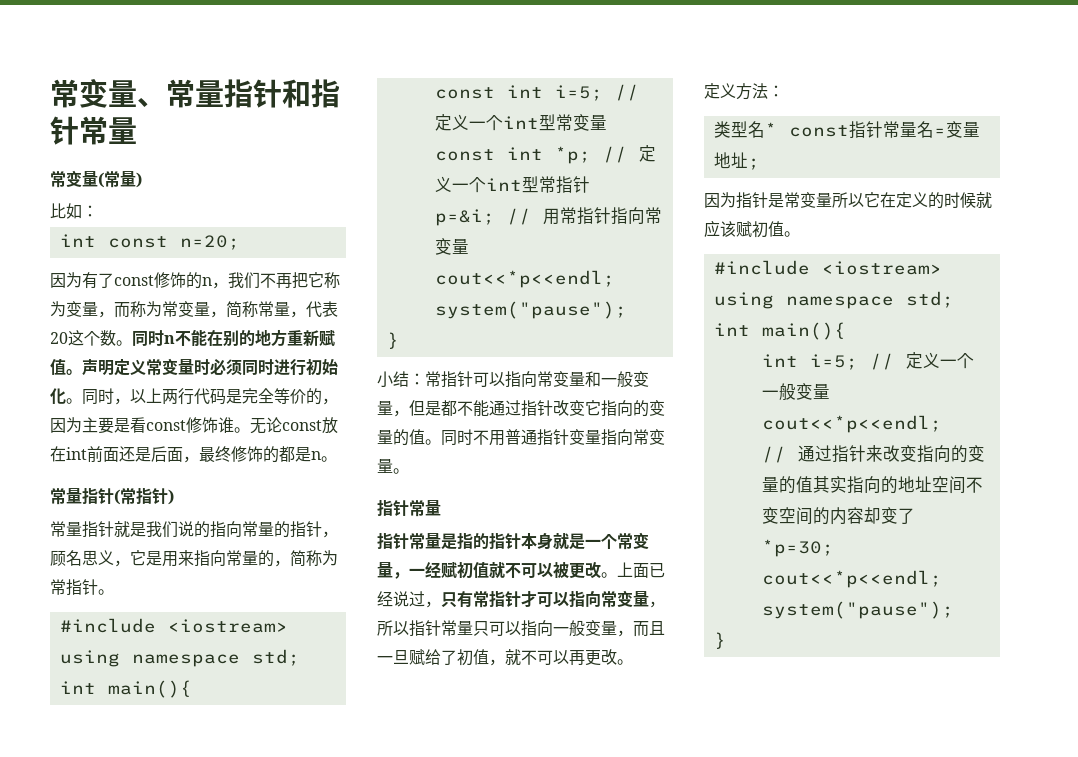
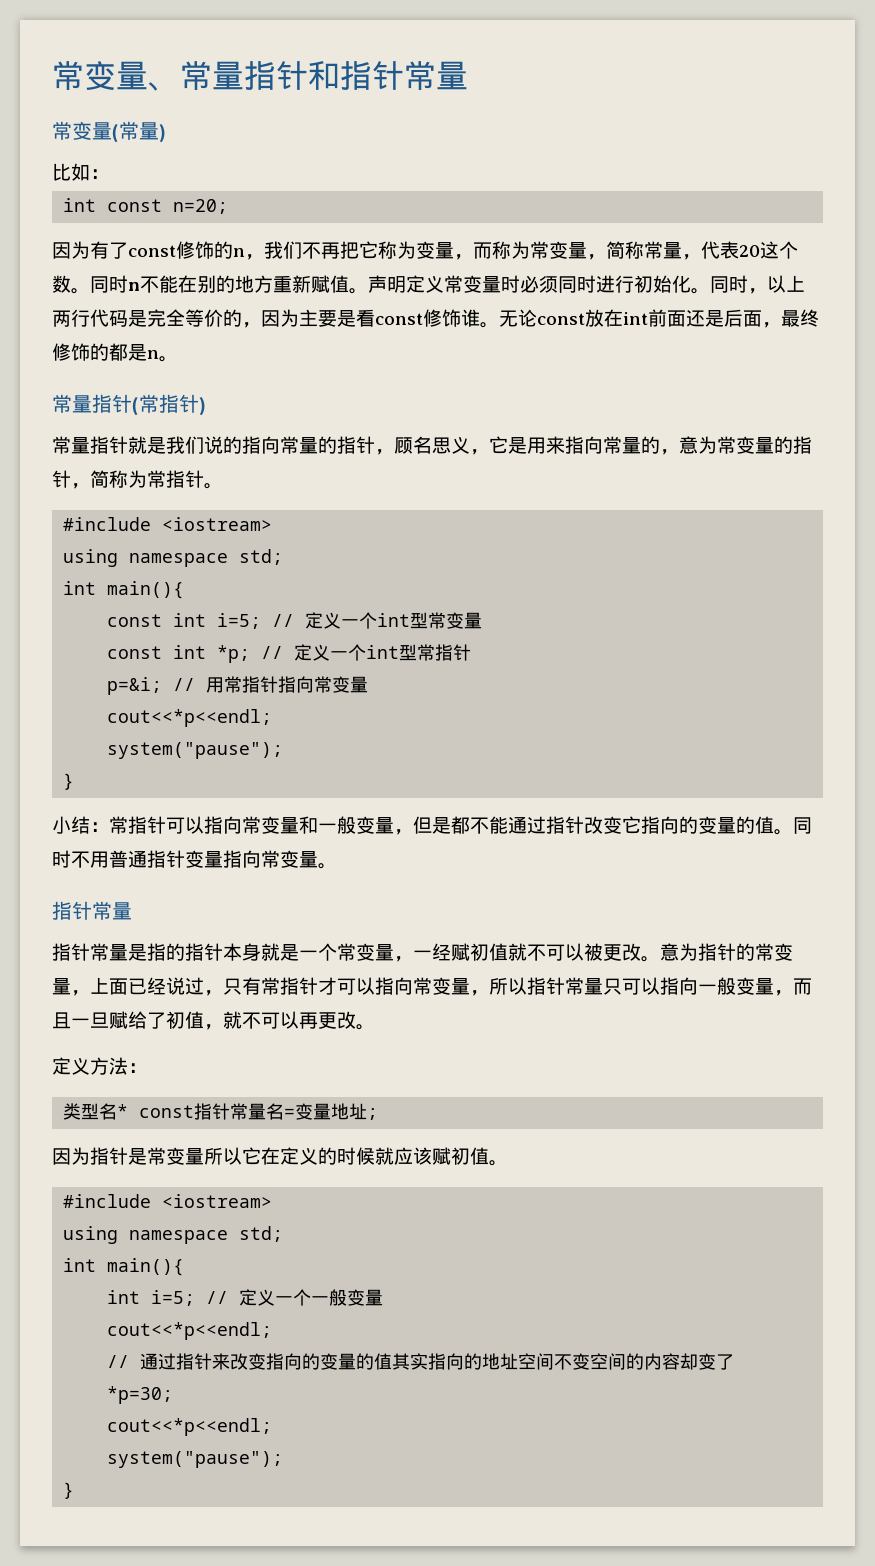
- 常量指针就是我们说的指向常量的指针，顾名思义，它是用来指向常量的，简称为常指针。
+ 常量指针就是我们说的指向常量的指针，顾名思义，它是用来指向常量的，意为常变量的指针，简称为常指针。
- 上面已经说过，只有常指针才可以指向常变量，所以指针常量只可以指向一般变量，而且一旦赋给了初值，就不可以再更改。
+ 意为指针的常变量，上面已经说过，只有常指针才可以指向常变量，所以指针常量只可以指向一般变量，而且一旦赋给了初值，就不可以再更改。

